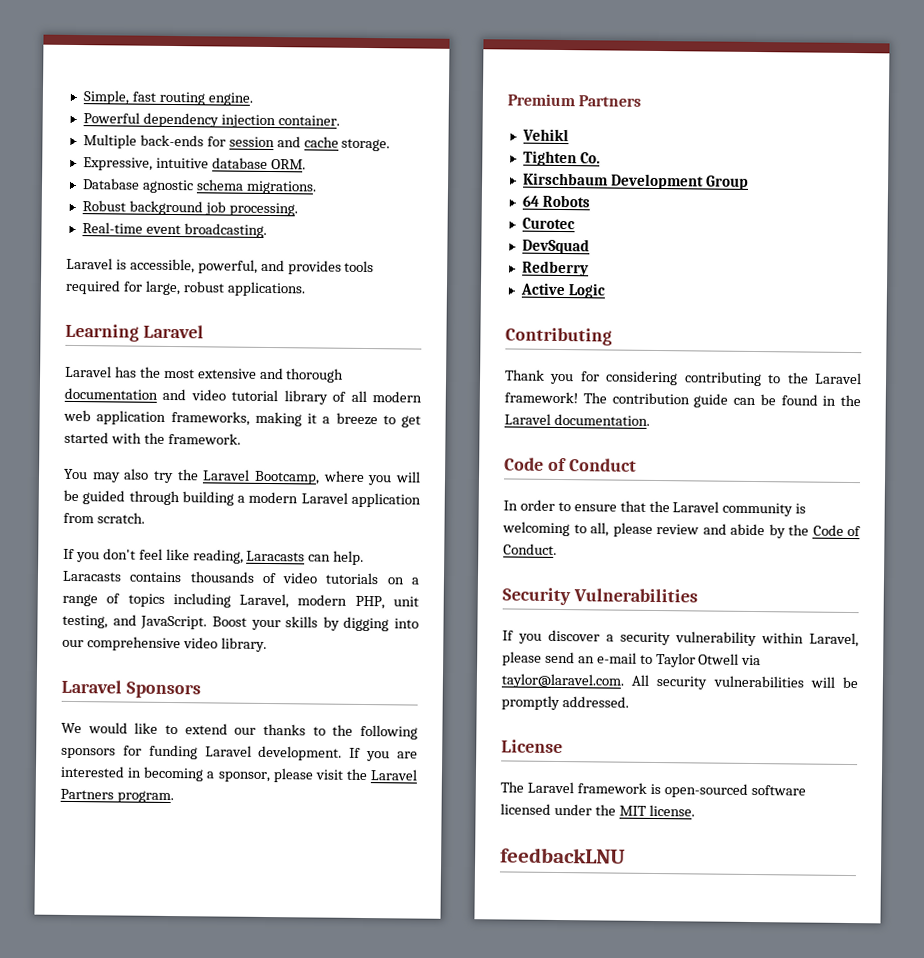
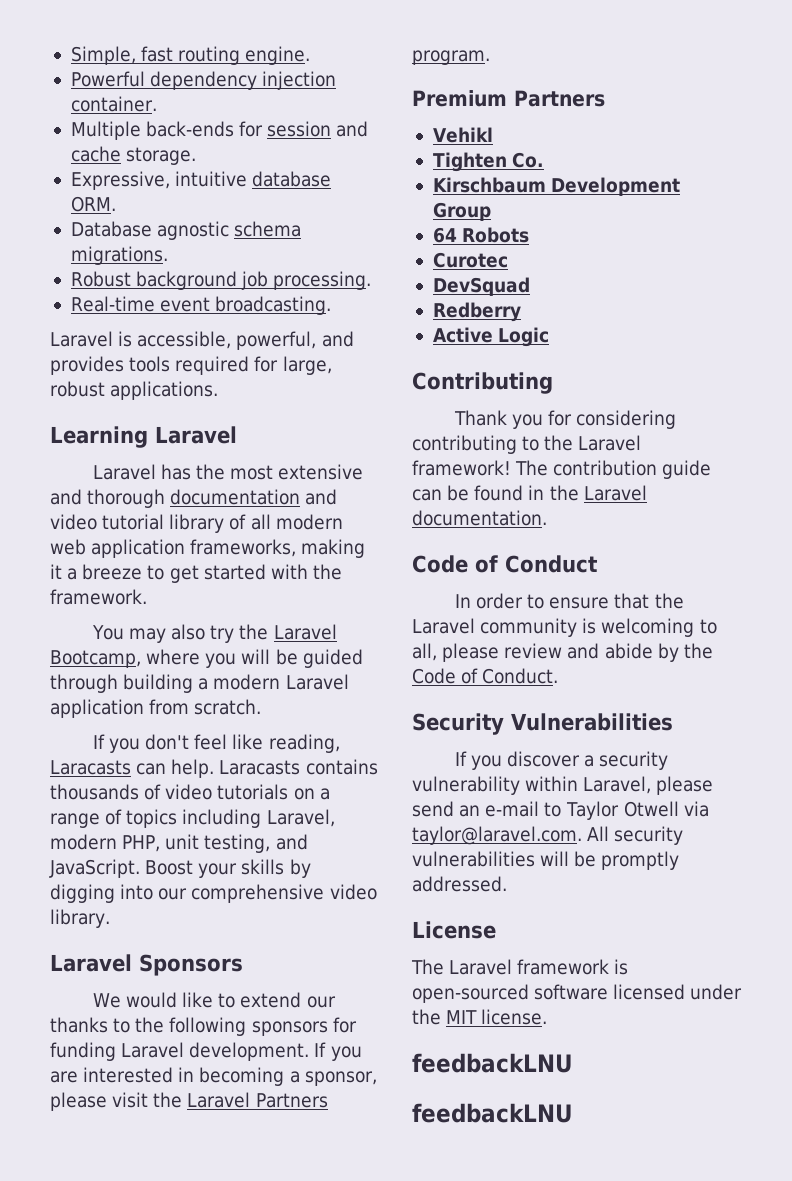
  The Laravel framework is open-sourced software licensed under the MIT license.
+ feedbackLNU

